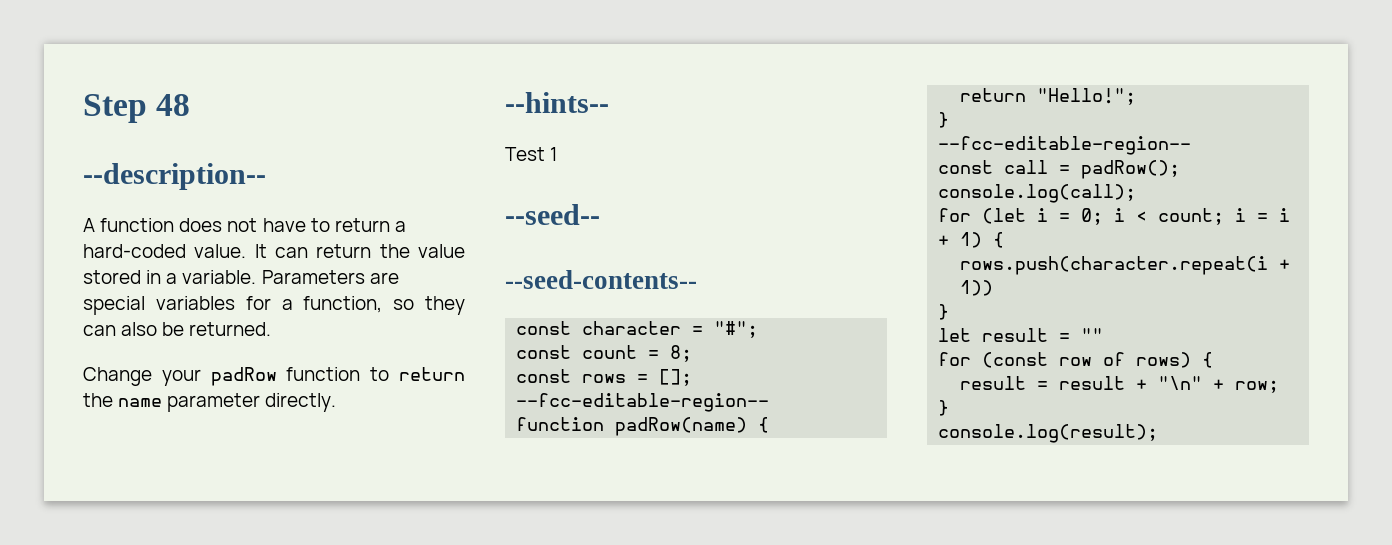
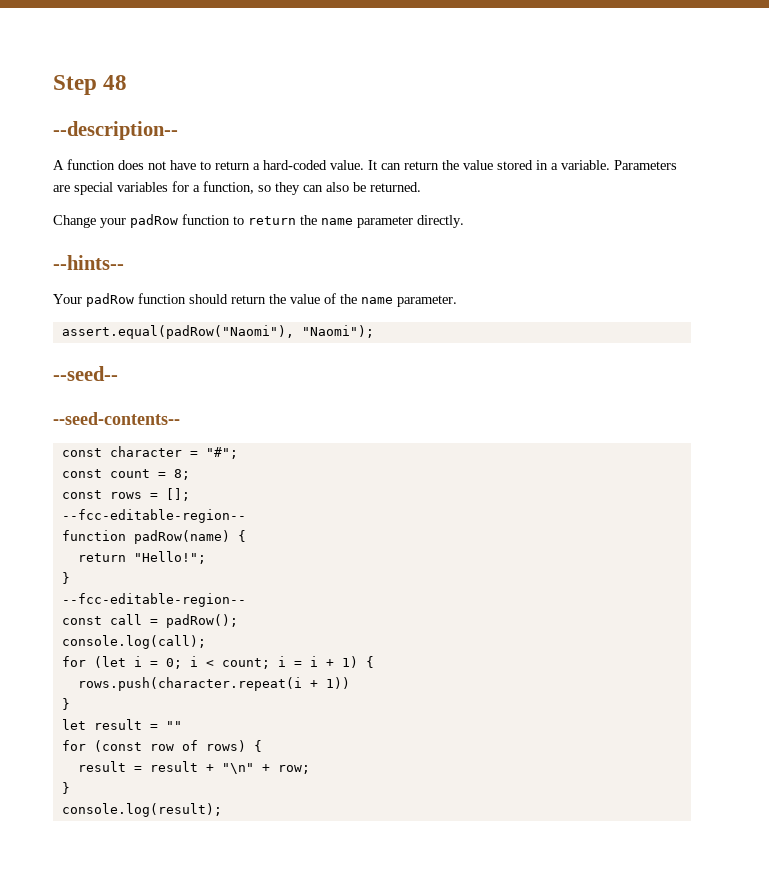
- Test 1
+ Your padRow function should return the value of the name parameter.
+ assert.equal(padRow("Naomi"), "Naomi");

